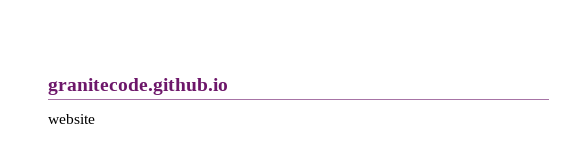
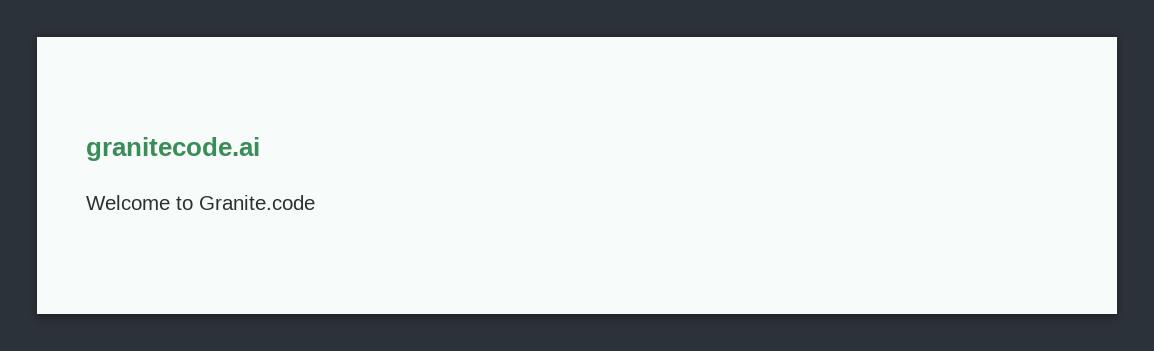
- granitecode.github.io
- website
+ granitecode.ai
+ Welcome to Granite.code

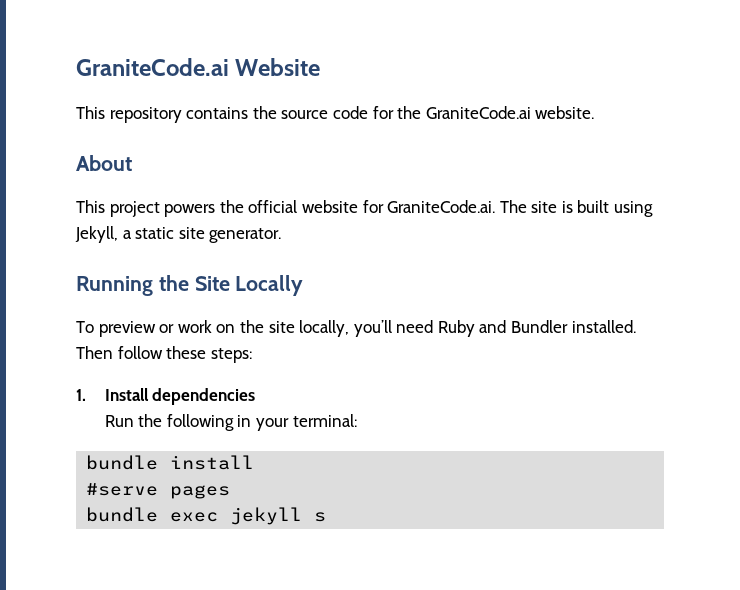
- granitecode.ai
- Welcome to Granite.code
+ GraniteCode.ai Website
+ This repository contains the source code for the GraniteCode.ai website.
+ About
+ This project powers the official website for GraniteCode.ai. The site is built using Jekyll, a static site generator.
+ Running the Site Locally
+ To preview or work on the site locally, you’ll need Ruby and Bundler installed. Then follow these steps:
+ 1. Install dependencies
+ Run the following in your terminal:
+ bundle install
+ #serve pages
+ bundle exec jekyll s

